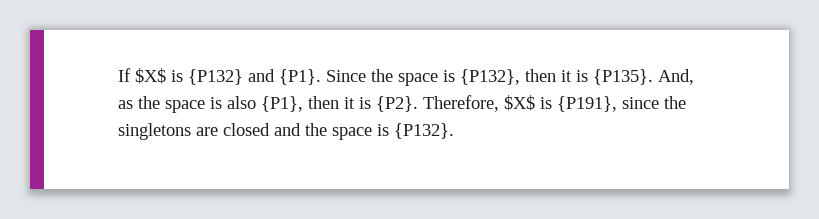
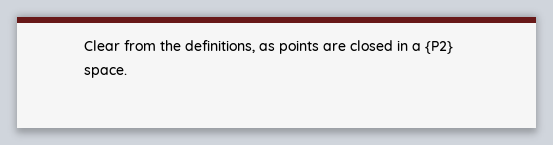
- If $X$ is {P132} and {P1}. Since the space is {P132}, then it is {P135}. And, as the space is also {P1}, then it is {P2}. Therefore, $X$ is {P191}, since the singletons are closed and the space is {P132}.
+ Clear from the definitions, as points are closed in a {P2} space.

